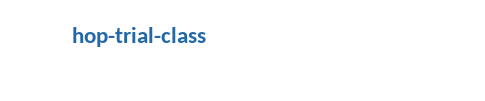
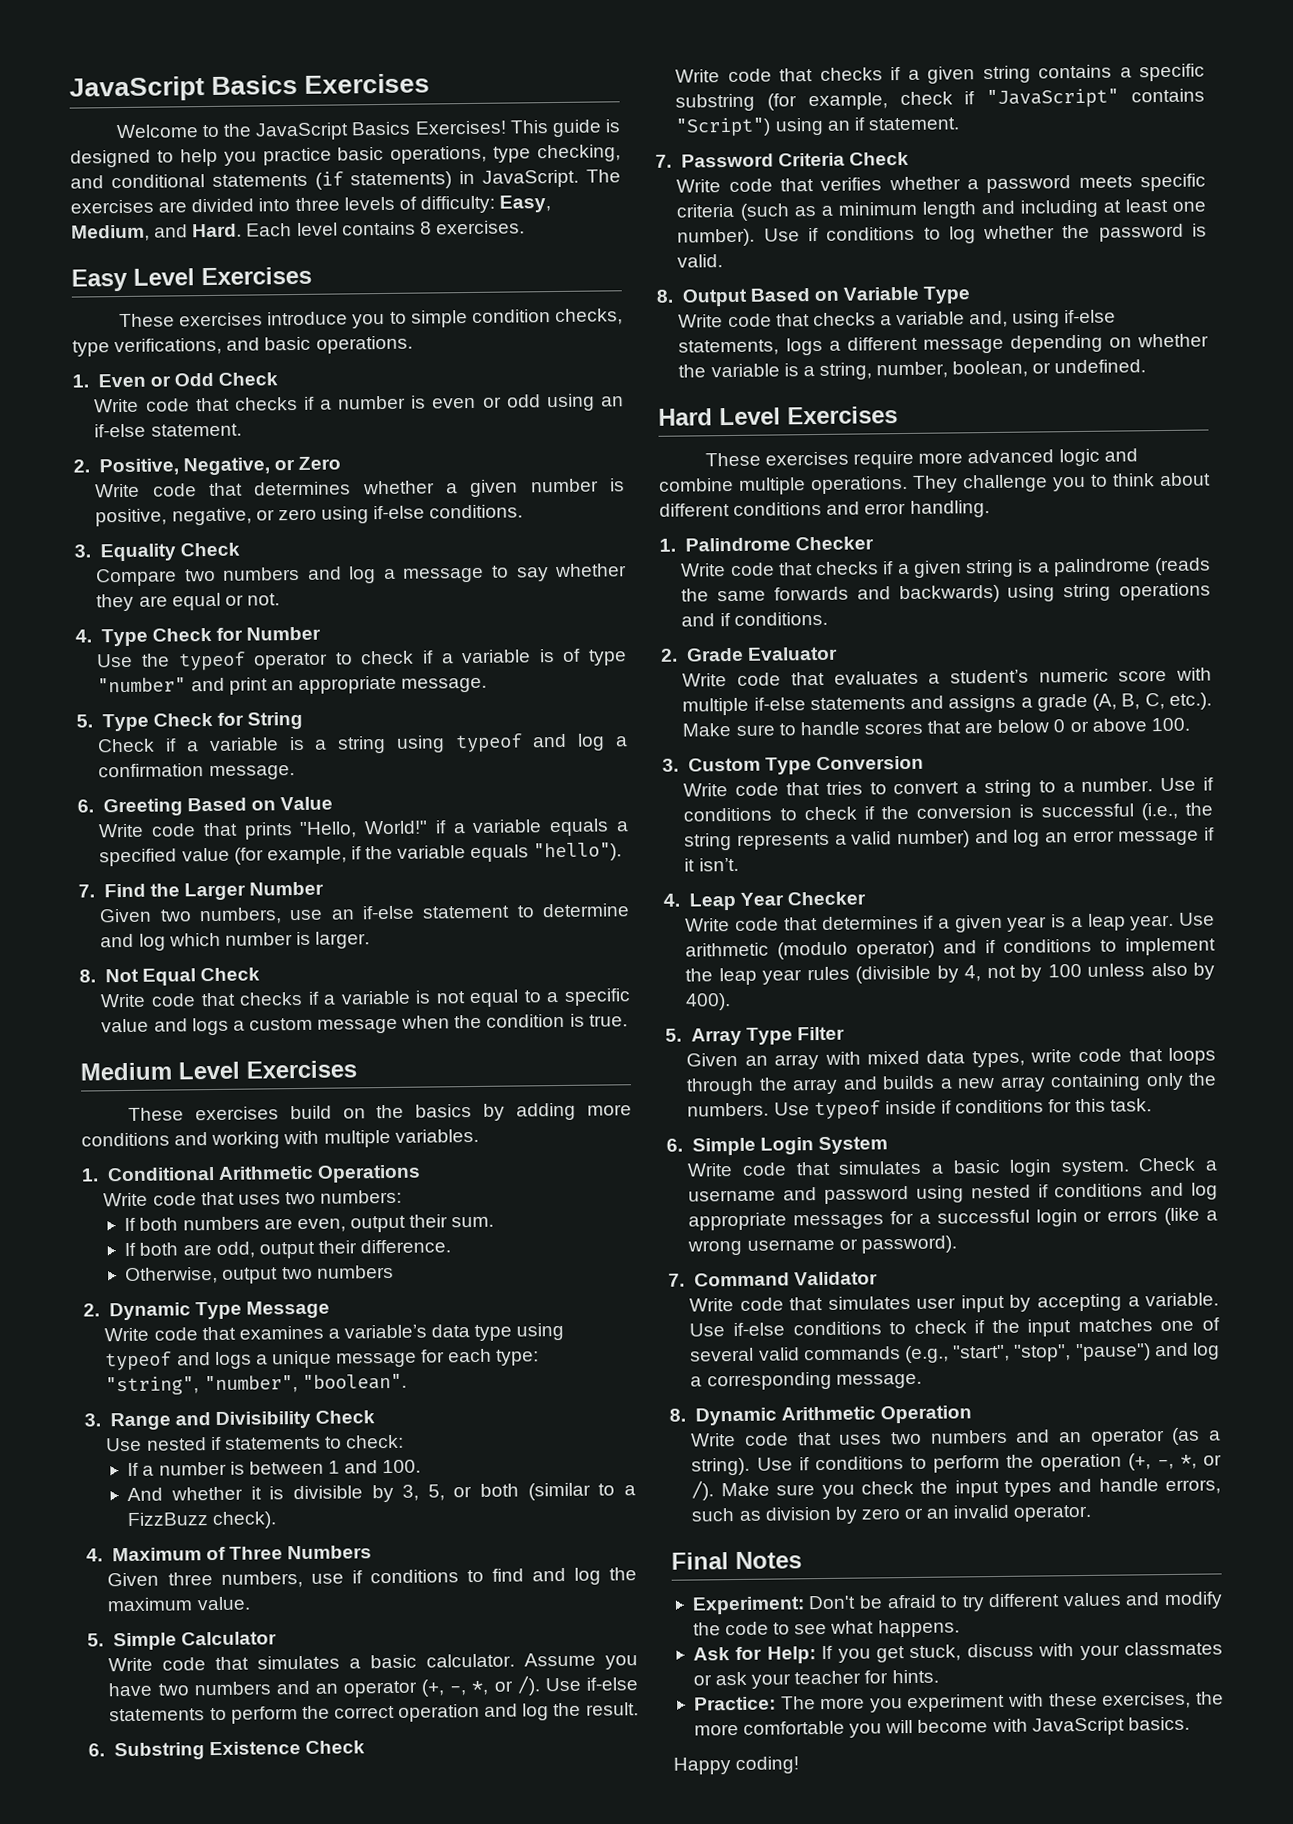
- hop-trial-class
+ JavaScript Basics Exercises
+ Welcome to the JavaScript Basics Exercises! This guide is designed to help you practice basic operations, type checking, and conditional statements (if statements) in JavaScript. The exercises are divided into three levels of difficulty: Easy, Medium, and Hard. Each level contains 8 exercises.
+ Easy Level Exercises
+ These exercises introduce you to simple condition checks, type verifications, and basic operations.
+ 1. Even or Odd Check
+ Write code that checks if a number is even or odd using an if-else statement.
+ 2. Positive, Negative, or Zero
+ Write code that determines whether a given number is positive, negative, or zero using if-else conditions.
+ 3. Equality Check
+ Compare two numbers and log a message to say whether they are equal or not.
+ 4. Type Check for Number
+ Use the typeof operator to check if a variable is of type "number" and print an appropriate message.
+ 5. Type Check for String
+ Check if a variable is a string using typeof and log a confirmation message.
+ 6. Greeting Based on Value
+ Write code that prints "Hello, World!" if a variable equals a specified value (for example, if the variable equals "hello").
+ 7. Find the Larger Number
+ Given two numbers, use an if-else statement to determine and log which number is larger.
+ 8. Not Equal Check
+ Write code that checks if a variable is not equal to a specific value and logs a custom message when the condition is true.
+ Medium Level Exercises
+ These exercises build on the basics by adding more conditions and working with multiple variables.
+ 1. Conditional Arithmetic Operations
+ Write code that uses two numbers:
+ If both numbers are even, output their sum.
+ If both are odd, output their difference.
+ Otherwise, output two numbers
+ 2. Dynamic Type Message
+ Write code that examines a variable’s data type using typeof and logs a unique message for each type: "string", "number", "boolean".
+ 3. Range and Divisibility Check
+ Use nested if statements to check:
+ If a number is between 1 and 100.
+ And whether it is divisible by 3, 5, or both (similar to a FizzBuzz check).
+ 4. Maximum of Three Numbers
+ Given three numbers, use if conditions to find and log the maximum value.
+ 5. Simple Calculator
+ Write code that simulates a basic calculator. Assume you have two numbers and an operator (+, -, *, or /). Use if-else statements to perform the correct operation and log the result.
+ 6. Substring Existence Check
+ Write code that checks if a given string contains a specific substring (for example, check if "JavaScript" contains "Script") using an if statement.
+ 7. Password Criteria Check
+ Write code that verifies whether a password meets specific criteria (such as a minimum length and including at least one number). Use if conditions to log whether the password is valid.
+ 8. Output Based on Variable Type
+ Write code that checks a variable and, using if-else statements, logs a different message depending on whether the variable is a string, number, boolean, or undefined.
+ Hard Level Exercises
+ These exercises require more advanced logic and combine multiple operations. They challenge you to think about different conditions and error handling.
+ 1. Palindrome Checker
+ Write code that checks if a given string is a palindrome (reads the same forwards and backwards) using string operations and if conditions.
+ 2. Grade Evaluator
+ Write code that evaluates a student’s numeric score with multiple if-else statements and assigns a grade (A, B, C, etc.). Make sure to handle scores that are below 0 or above 100.
+ 3. Custom Type Conversion
+ Write code that tries to convert a string to a number. Use if conditions to check if the conversion is successful (i.e., the string represents a valid number) and log an error message if it isn’t.
+ 4. Leap Year Checker
+ Write code that determines if a given year is a leap year. Use arithmetic (modulo operator) and if conditions to implement the leap year rules (divisible by 4, not by 100 unless also by 400).
+ 5. Array Type Filter
+ Given an array with mixed data types, write code that loops through the array and builds a new array containing only the numbers. Use typeof inside if conditions for this task.
+ 6. Simple Login System
+ Write code that simulates a basic login system. Check a username and password using nested if conditions and log appropriate messages for a successful login or errors (like a wrong username or password).
+ 7. Command Validator
+ Write code that simulates user input by accepting a variable. Use if-else conditions to check if the input matches one of several valid commands (e.g., "start", "stop", "pause") and log a corresponding message.
+ 8. Dynamic Arithmetic Operation
+ Write code that uses two numbers and an operator (as a string). Use if conditions to perform the operation (+, -, *, or /). Make sure you check the input types and handle errors, such as division by zero or an invalid operator.
+ Final Notes
+ Experiment: Don't be afraid to try different values and modify the code to see what happens.
+ Ask for Help: If you get stuck, discuss with your classmates or ask your teacher for hints.
+ Practice: The more you experiment with these exercises, the more comfortable you will become with JavaScript basics.
+ Happy coding!

